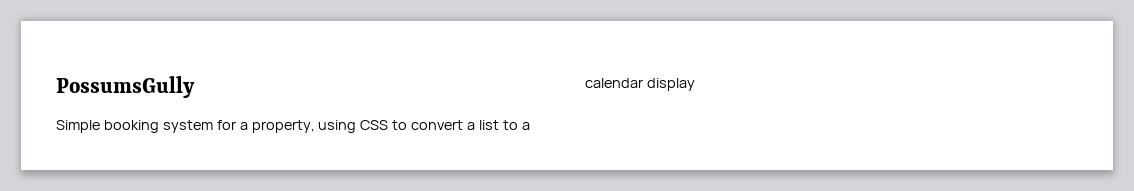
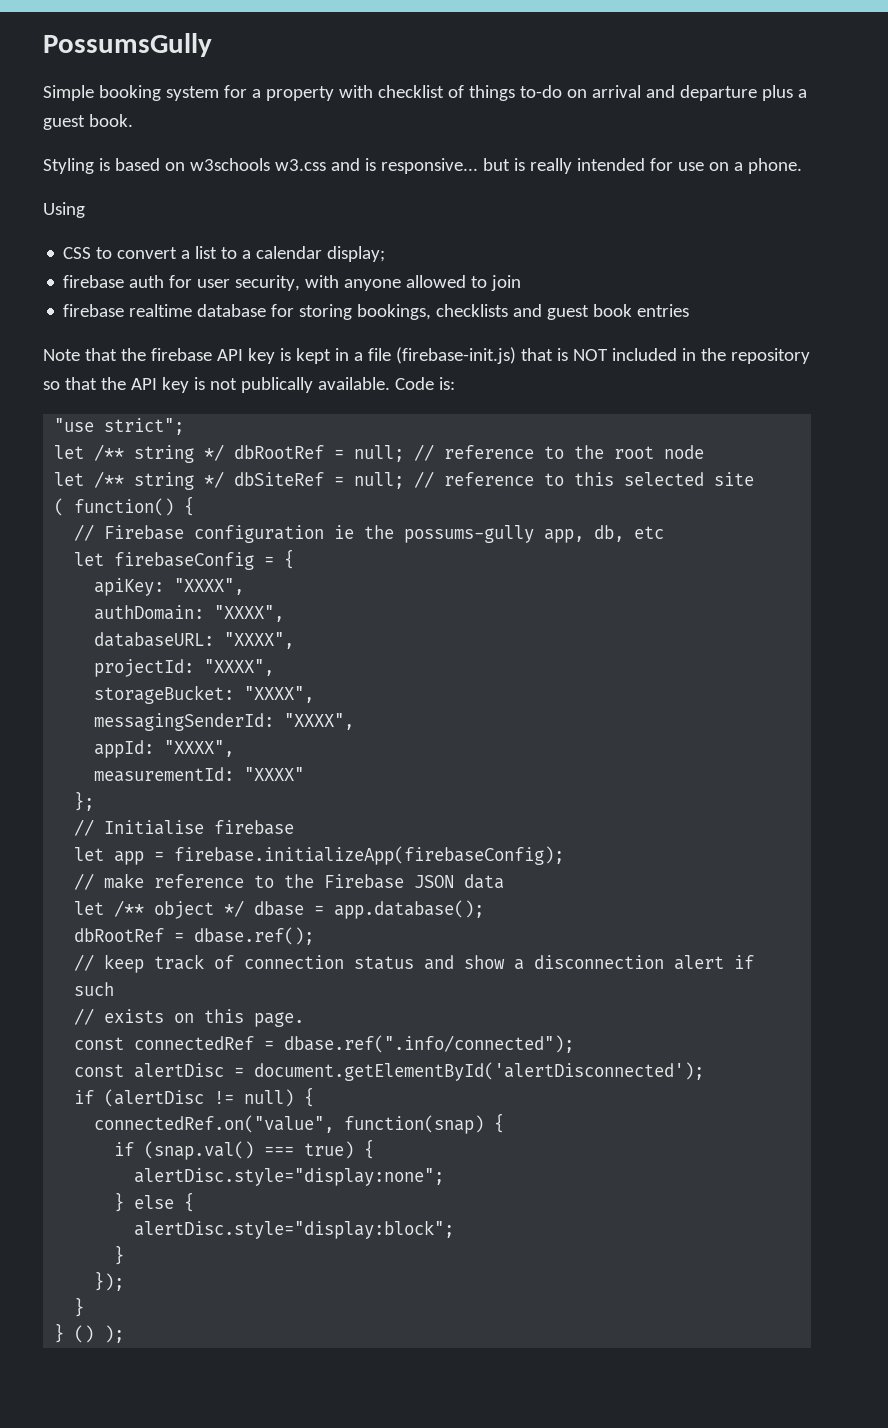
- Simple booking system for a property, using CSS to convert a list to a calendar display
+ Simple booking system for a property with checklist of things to-do on arrival and departure plus a guest book.
+ Styling is based on w3schools w3.css and is responsive... but is really intended for use on a phone.
+ Using
+ CSS to convert a list to a calendar display;
+ firebase auth for user security, with anyone allowed to join
+ firebase realtime database for storing bookings, checklists and guest book entries
+ Note that the firebase API key is kept in a file (firebase-init.js) that is NOT included in the repository so that the API key is not publically available. Code is:
+ "use strict";
+ let /** string */ dbRootRef = null; // reference to the root node
+ let /** string */ dbSiteRef = null; // reference to this selected site
+ ( function() {
+ // Firebase configuration ie the possums-gully app, db, etc
+ let firebaseConfig = {
+ apiKey: "XXXX",
+ authDomain: "XXXX",
+ databaseURL: "XXXX",
+ projectId: "XXXX",
+ storageBucket: "XXXX",
+ messagingSenderId: "XXXX",
+ appId: "XXXX",
+ measurementId: "XXXX"
+ };
+ // Initialise firebase
+ let app = firebase.initializeApp(firebaseConfig);
+ // make reference to the Firebase JSON data
+ let /** object */ dbase = app.database();
+ dbRootRef = dbase.ref();
+ // keep track of connection status and show a disconnection alert if such
+ // exists on this page.
+ const connectedRef = dbase.ref(".info/connected");
+ const alertDisc = document.getElementById('alertDisconnected');
+ if (alertDisc != null) {
+ connectedRef.on("value", function(snap) {
+ if (snap.val() === true) {
+ alertDisc.style="display:none";
+ } else {
+ alertDisc.style="display:block";
+ }
+ });
+ }
+ } () );

